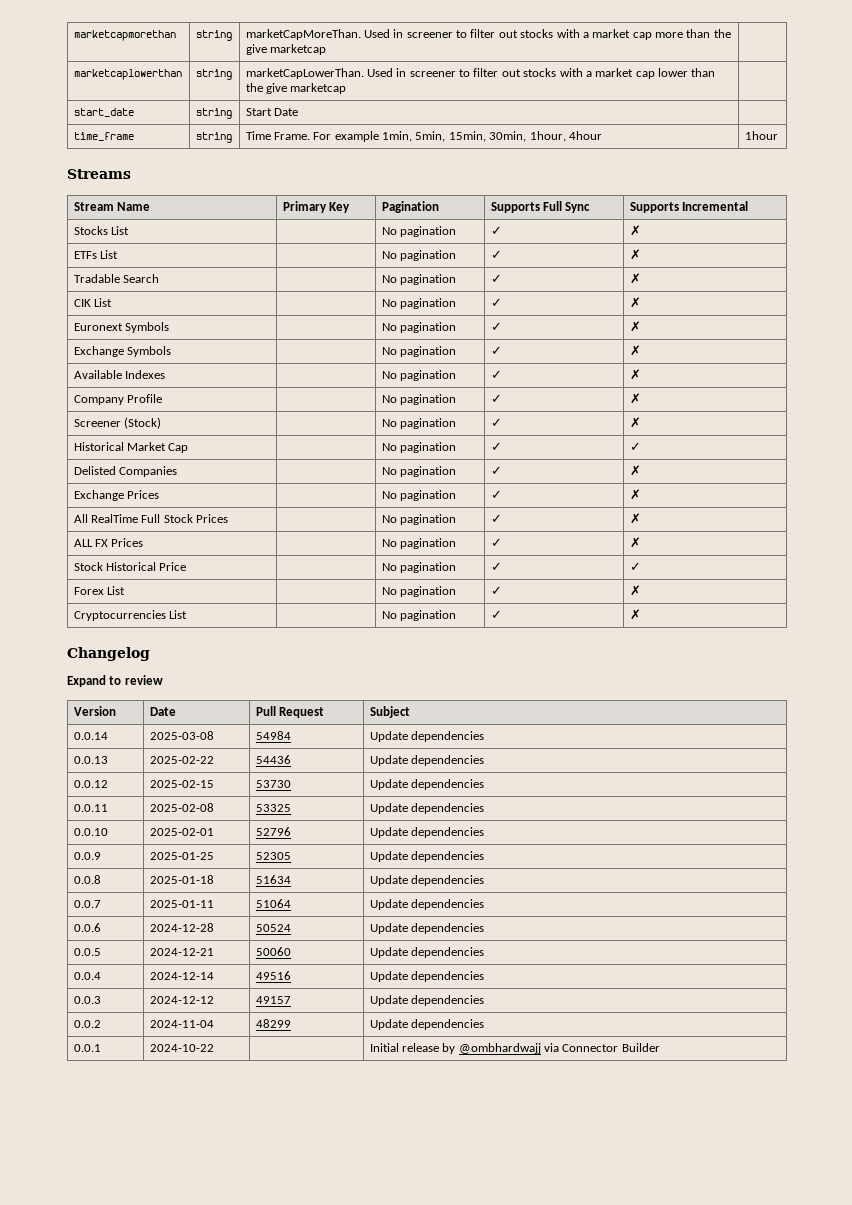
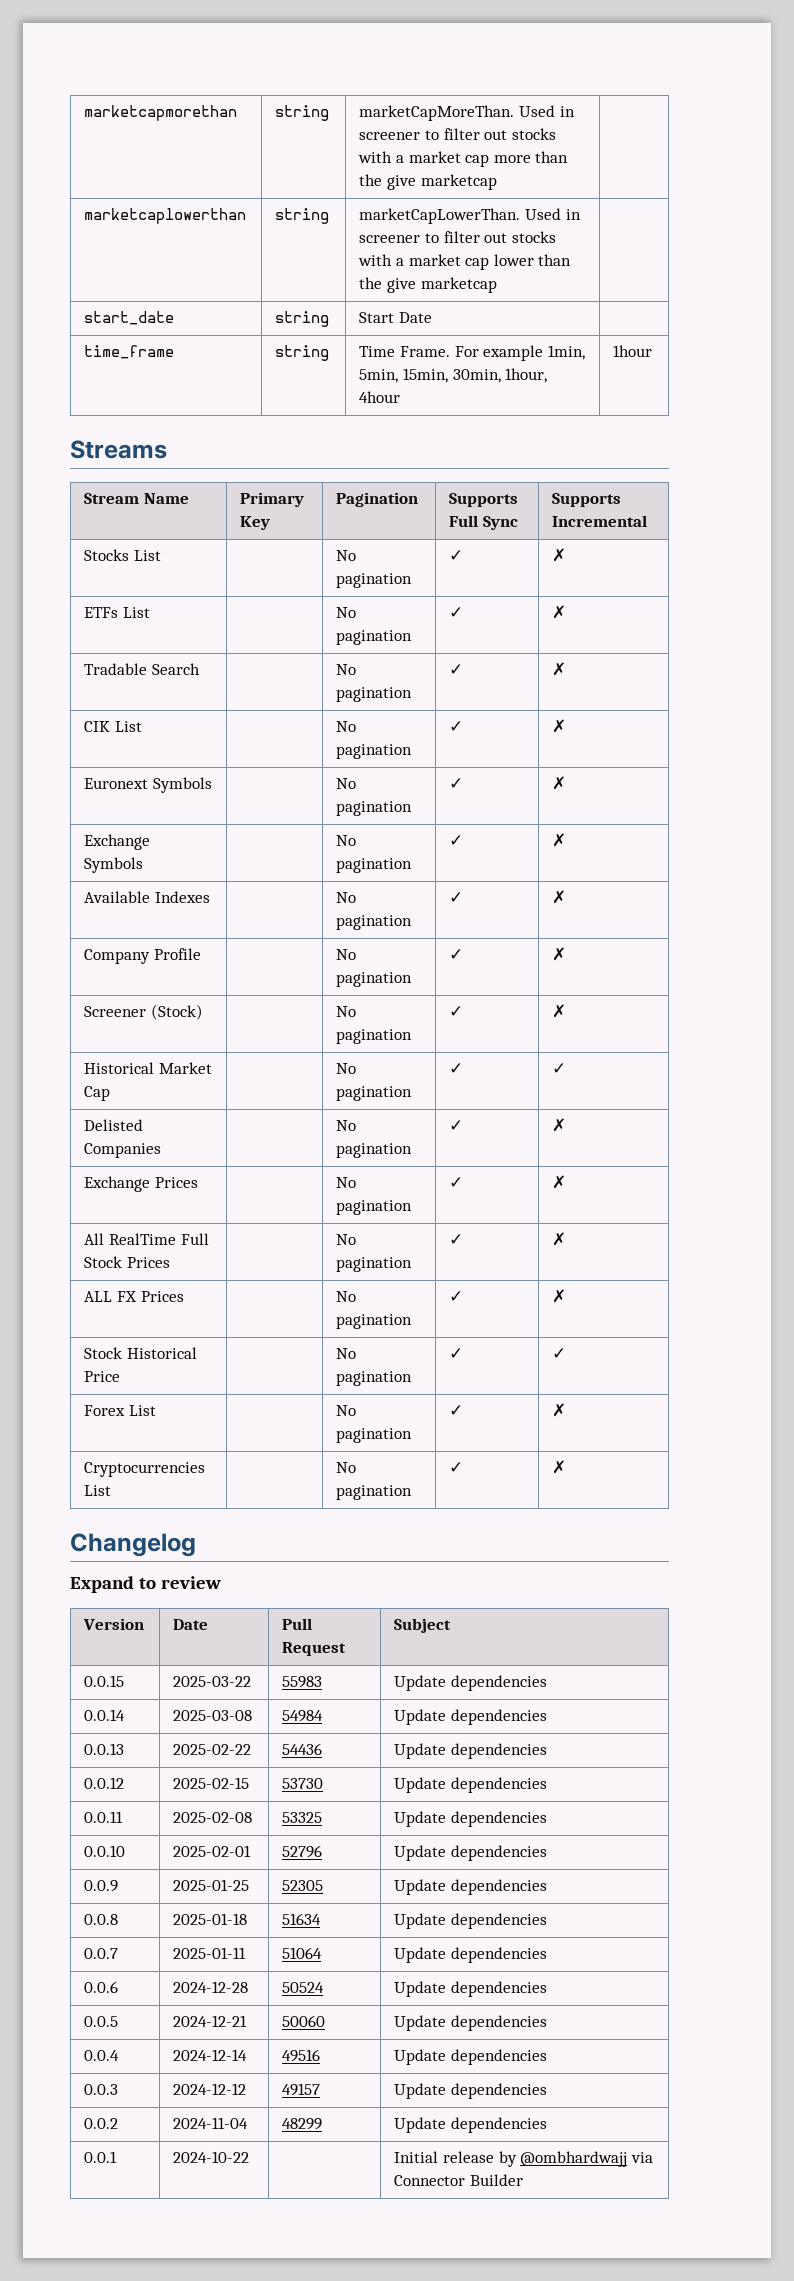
+ 0.0.15 | 2025-03-22 | 55983 | Update dependencies

